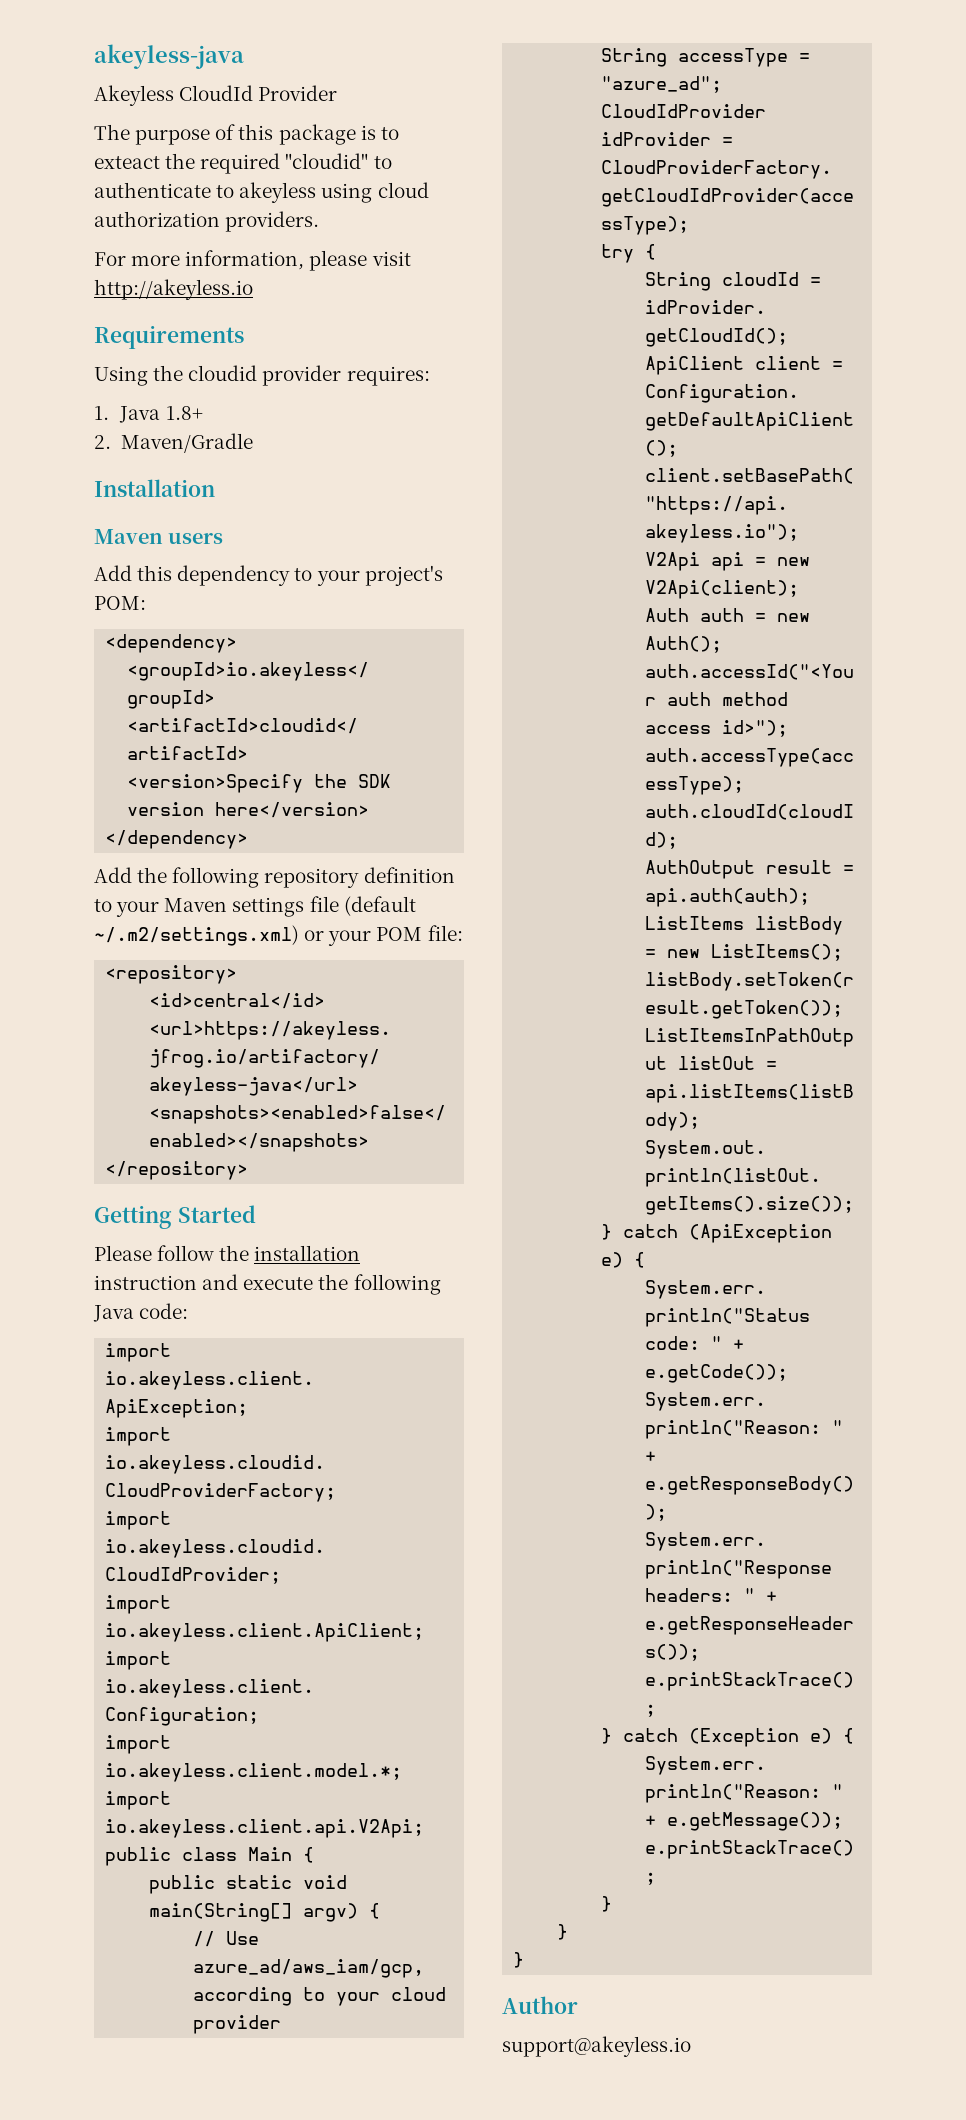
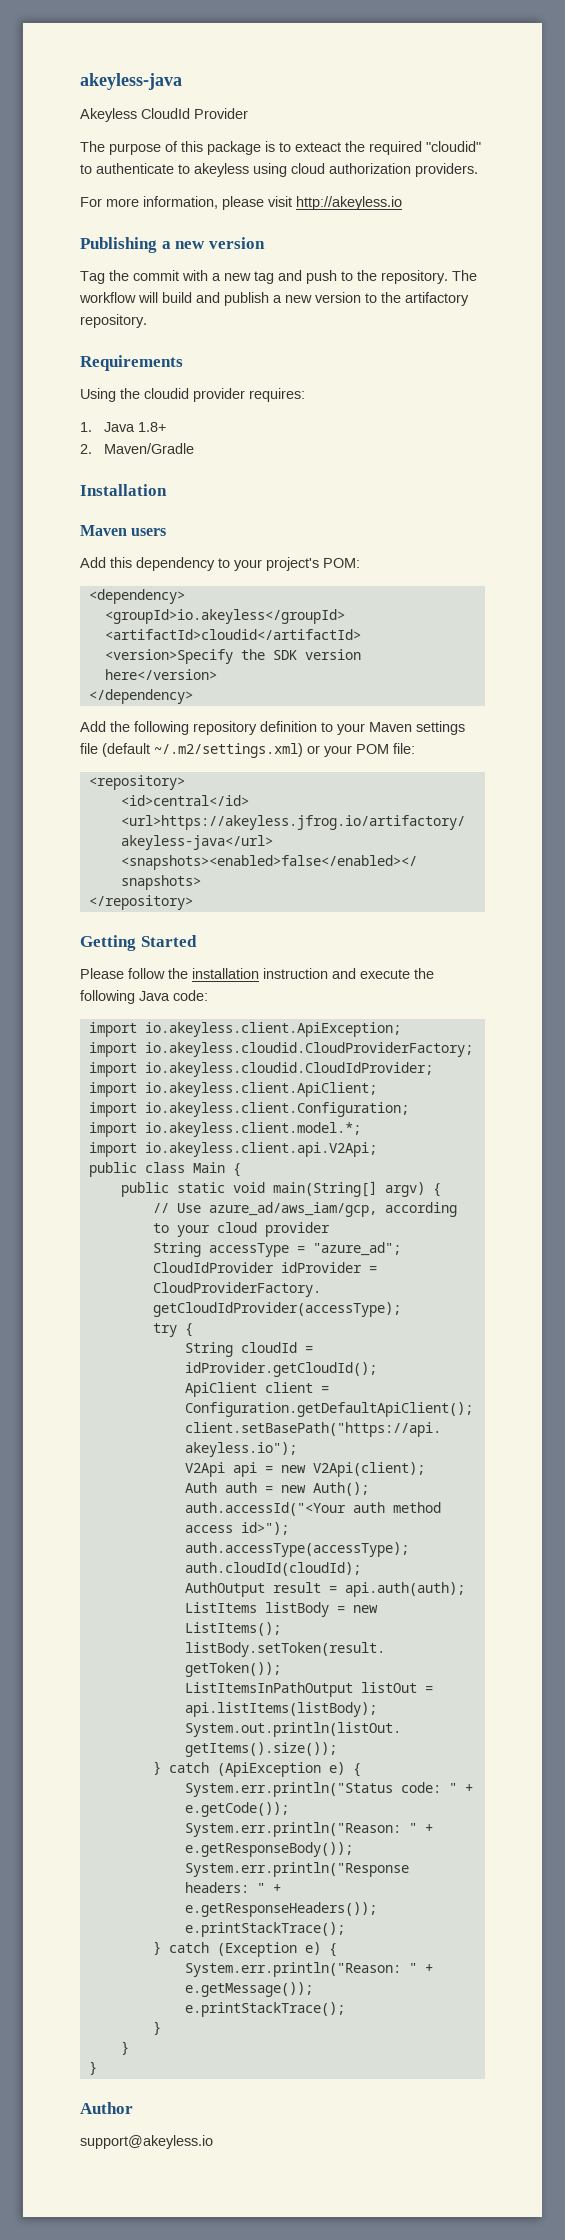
+ Publishing a new version
+ Tag the commit with a new tag and push to the repository. The workflow will build and publish a new version to the artifactory repository.

